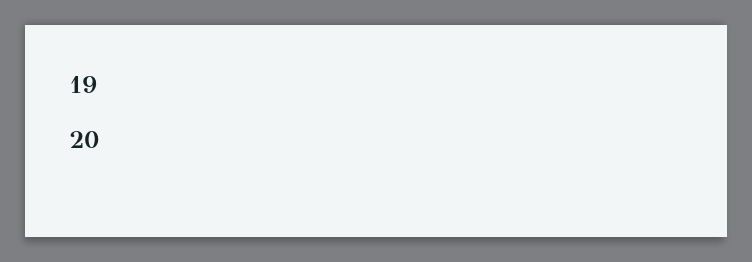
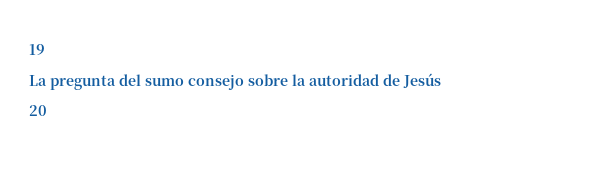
+ La pregunta del sumo consejo sobre la autoridad de Jesús

